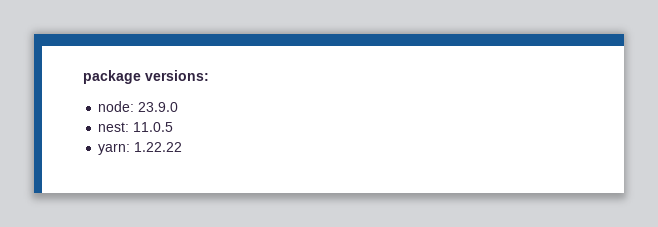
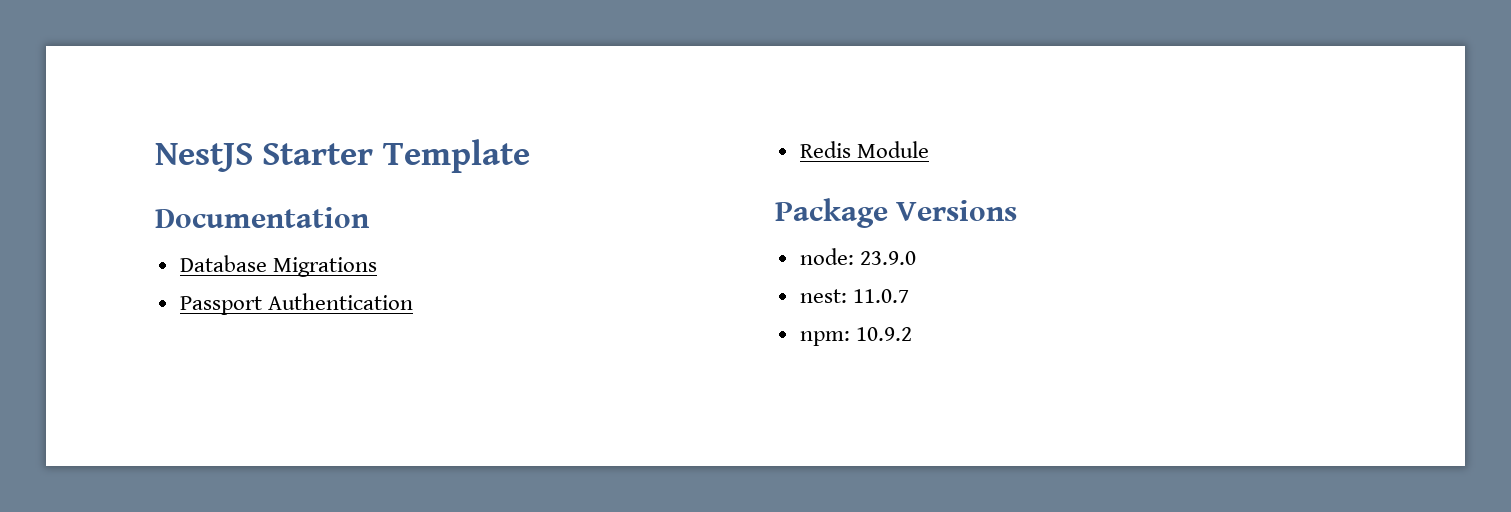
- package versions:
+ NestJS Starter Template
+ Documentation
+ Database Migrations
+ Passport Authentication
+ Redis Module
+ Package Versions
- nest: 11.0.5
- yarn: 1.22.22
+ nest: 11.0.7
+ npm: 10.9.2

